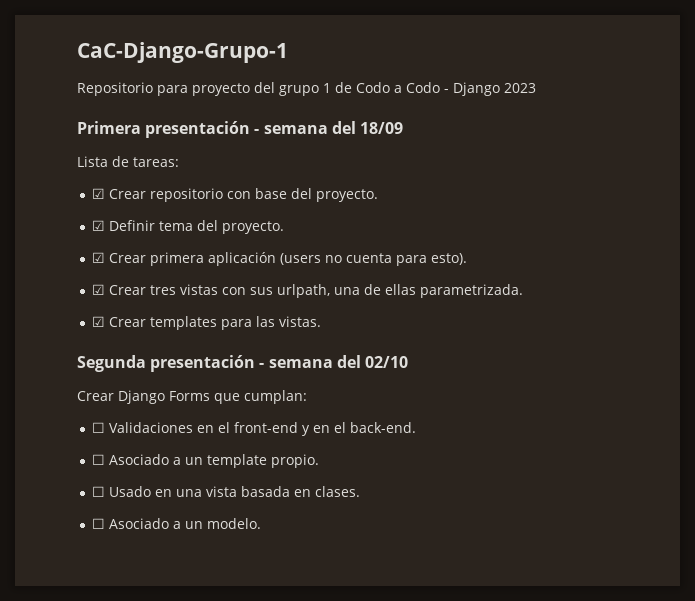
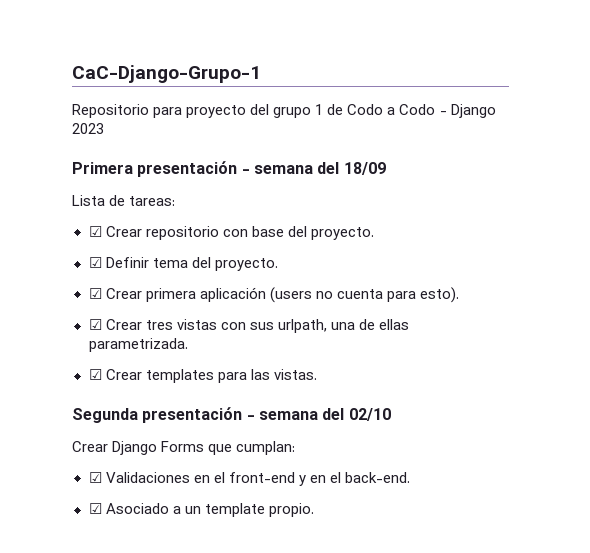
- ☐ Validaciones en el front-end y en el back-end.
+ ☑ Validaciones en el front-end y en el back-end.
- ☐ Asociado a un template propio.
+ ☑ Asociado a un template propio.
- ☐ Usado en una vista basada en clases.
- ☐ Asociado a un modelo.

